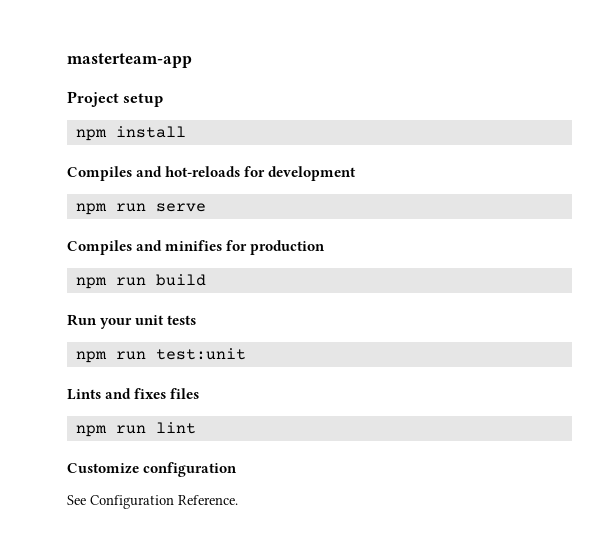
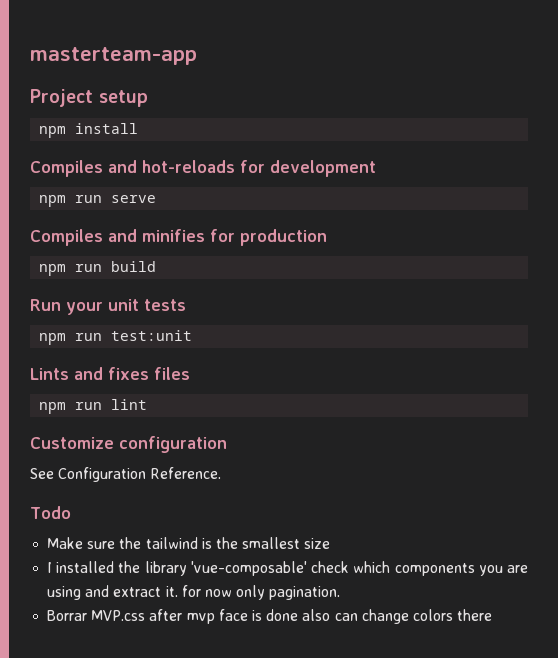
+ Todo
+ Make sure the tailwind is the smallest size
+ I installed the library 'vue-composable' check which components you are using and extract it. for now only pagination.
+ Borrar MVP.css after mvp face is done also can change colors there

